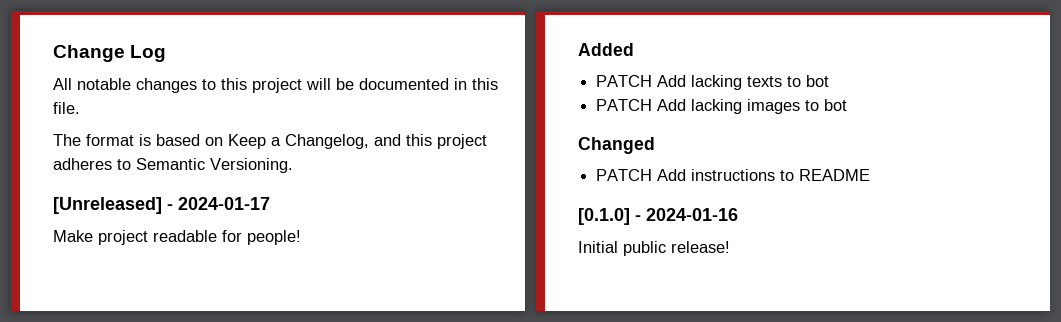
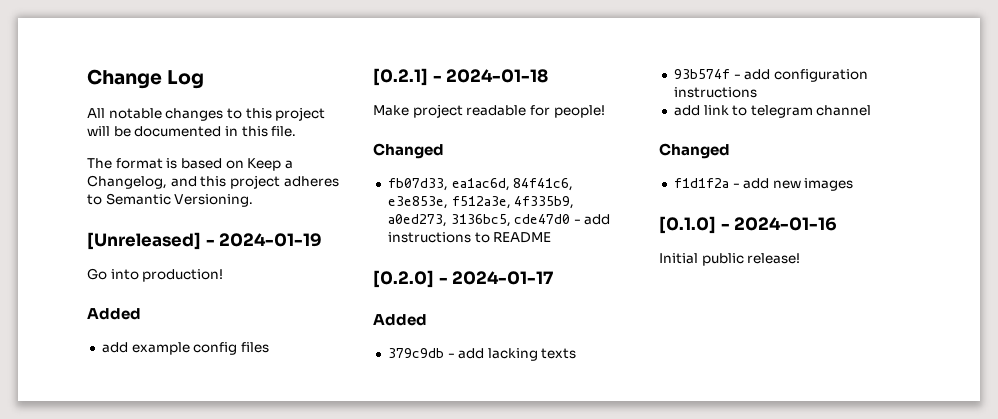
- [Unreleased] - 2024-01-17
+ [Unreleased] - 2024-01-19
+ Go into production!
+ Added
+ add example config files
+ [0.2.1] - 2024-01-18
  Make project readable for people!
+ Changed
+ fb07d33, ea1ac6d, 84f41c6, e3e853e, f512a3e, 4f335b9, a0ed273, 3136bc5, cde47d0 - add instructions to README
+ [0.2.0] - 2024-01-17
  Added
- PATCH Add lacking texts to bot
- PATCH Add lacking images to bot
+ 379c9db - add lacking texts
+ 93b574f - add configuration instructions
+ add link to telegram channel
  Changed
- PATCH Add instructions to README
+ f1d1f2a - add new images

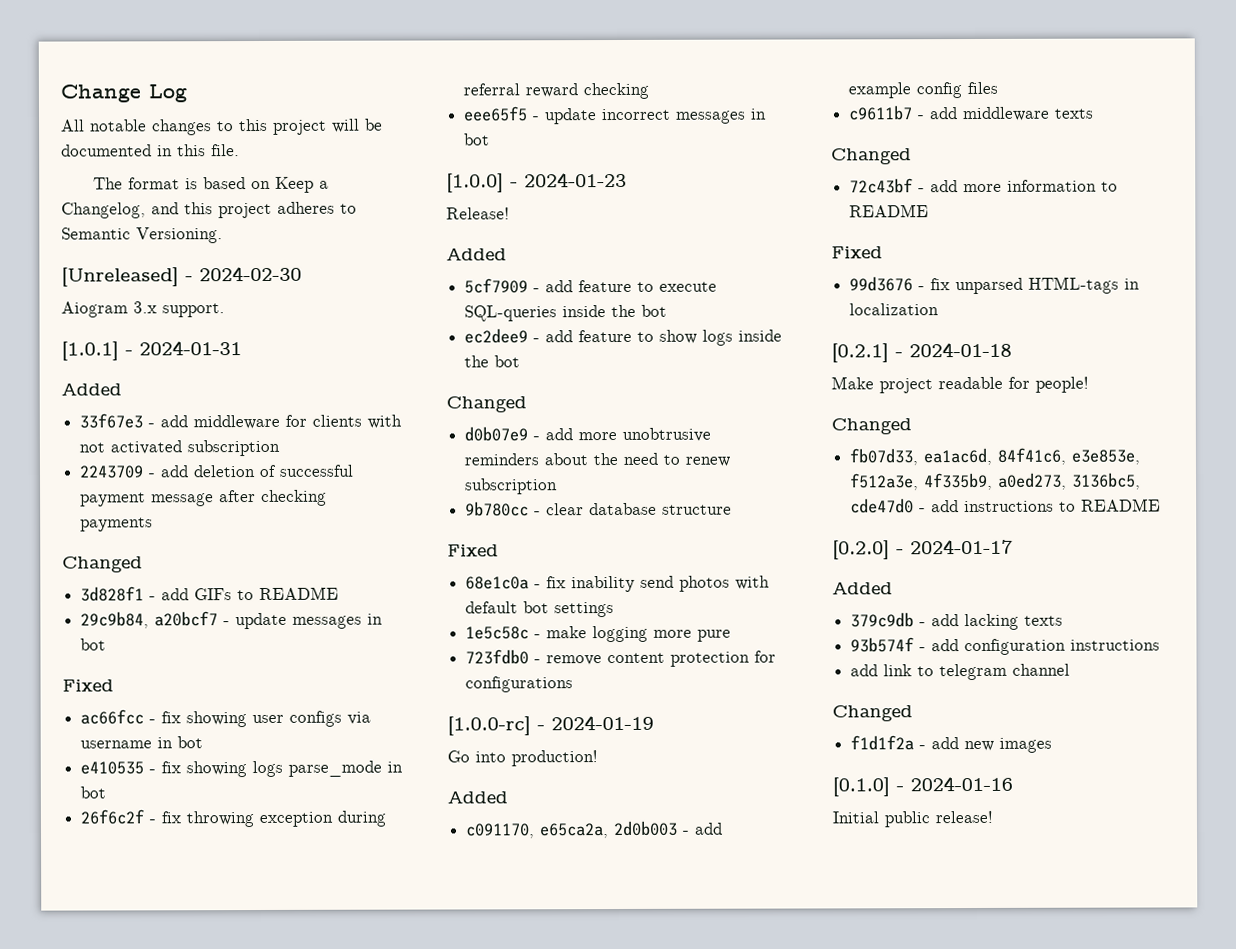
- [Unreleased] - 2024-01-19
+ [Unreleased] - 2024-02-30
+ Aiogram 3.x support.
+ [1.0.1] - 2024-01-31
+ Added
+ 33f67e3 - add middleware for clients with not activated subscription
+ 2243709 - add deletion of successful payment message after checking payments
+ Changed
+ 3d828f1 - add GIFs to README
+ 29c9b84, a20bcf7 - update messages in bot
+ Fixed
+ ac66fcc - fix showing user configs via username in bot
+ e410535 - fix showing logs parse_mode in bot
+ 26f6c2f - fix throwing exception during referral reward checking
+ eee65f5 - update incorrect messages in bot
+ [1.0.0] - 2024-01-23
+ Release!
+ Added
+ 5cf7909 - add feature to execute SQL-queries inside the bot
+ ec2dee9 - add feature to show logs inside the bot
+ Changed
+ d0b07e9 - add more unobtrusive reminders about the need to renew subscription
+ 9b780cc - clear database structure
+ Fixed
+ 68e1c0a - fix inability send photos with default bot settings
+ 1e5c58c - make logging more pure
+ 723fdb0 - remove content protection for configurations
+ [1.0.0-rc] - 2024-01-19
- add example config files
+ c091170, e65ca2a, 2d0b003 - add example config files
+ c9611b7 - add middleware texts
+ Changed
+ 72c43bf - add more information to README
+ Fixed
+ 99d3676 - fix unparsed HTML-tags in localization

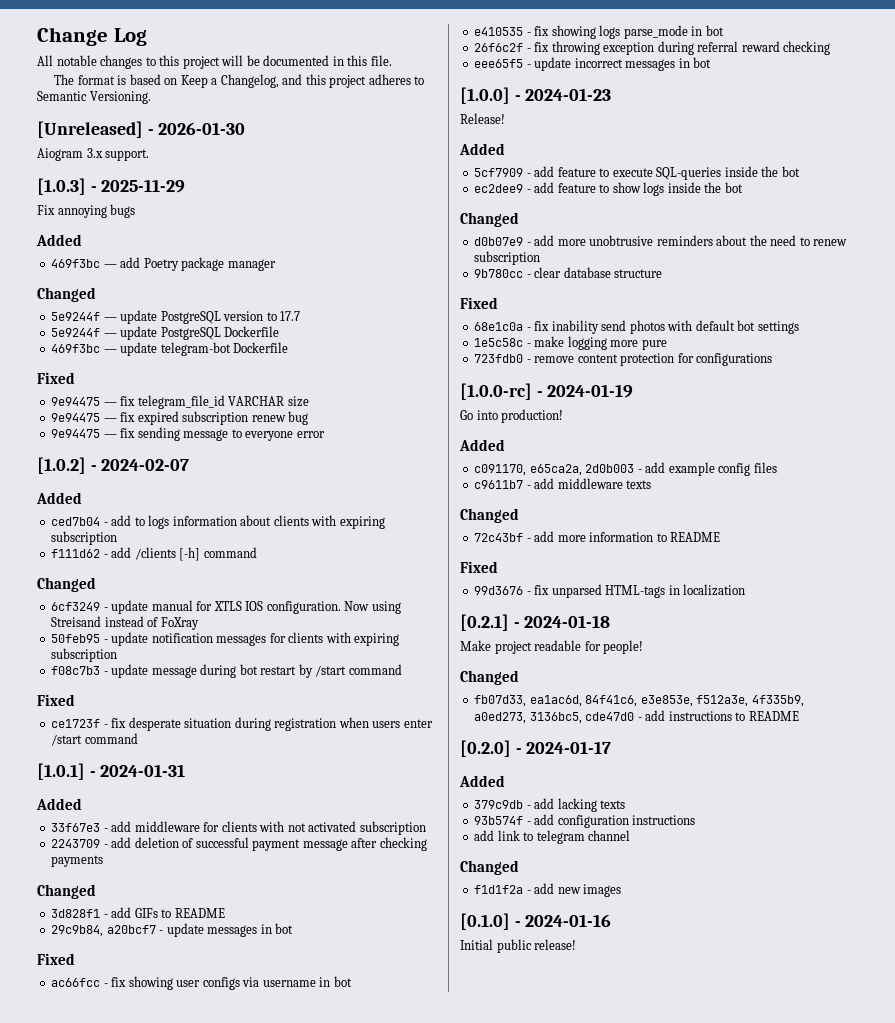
- [Unreleased] - 2024-02-30
+ [Unreleased] - 2026-01-30
+ [1.0.3] - 2025-11-29
+ Fix annoying bugs
+ Added
+ 469f3bc — add Poetry package manager
+ Changed
+ 5e9244f — update PostgreSQL version to 17.7
+ 5e9244f — update PostgreSQL Dockerfile
+ 469f3bc — update telegram-bot Dockerfile
+ Fixed
+ 9e94475 — fix telegram_file_id VARCHAR size
+ 9e94475 — fix expired subscription renew bug
+ 9e94475 — fix sending message to everyone error
+ [1.0.2] - 2024-02-07
+ Added
+ ced7b04 - add to logs information about clients with expiring subscription
+ f111d62 - add /clients [-h] command
+ Changed
+ 6cf3249 - update manual for XTLS IOS configuration. Now using Streisand instead of FoXray
+ 50feb95 - update notification messages for clients with expiring subscription
+ f08c7b3 - update message during bot restart by /start command
+ Fixed
+ ce1723f - fix desperate situation during registration when users enter /start command

